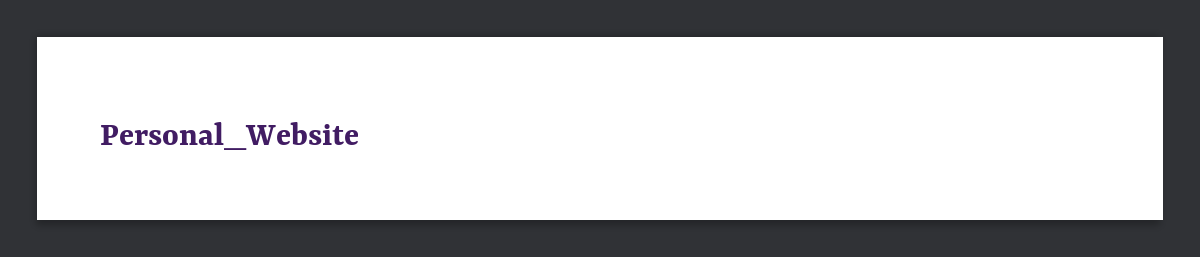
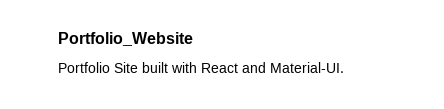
- Personal_Website
+ Portfolio_Website
+ Portfolio Site built with React and Material-UI.

